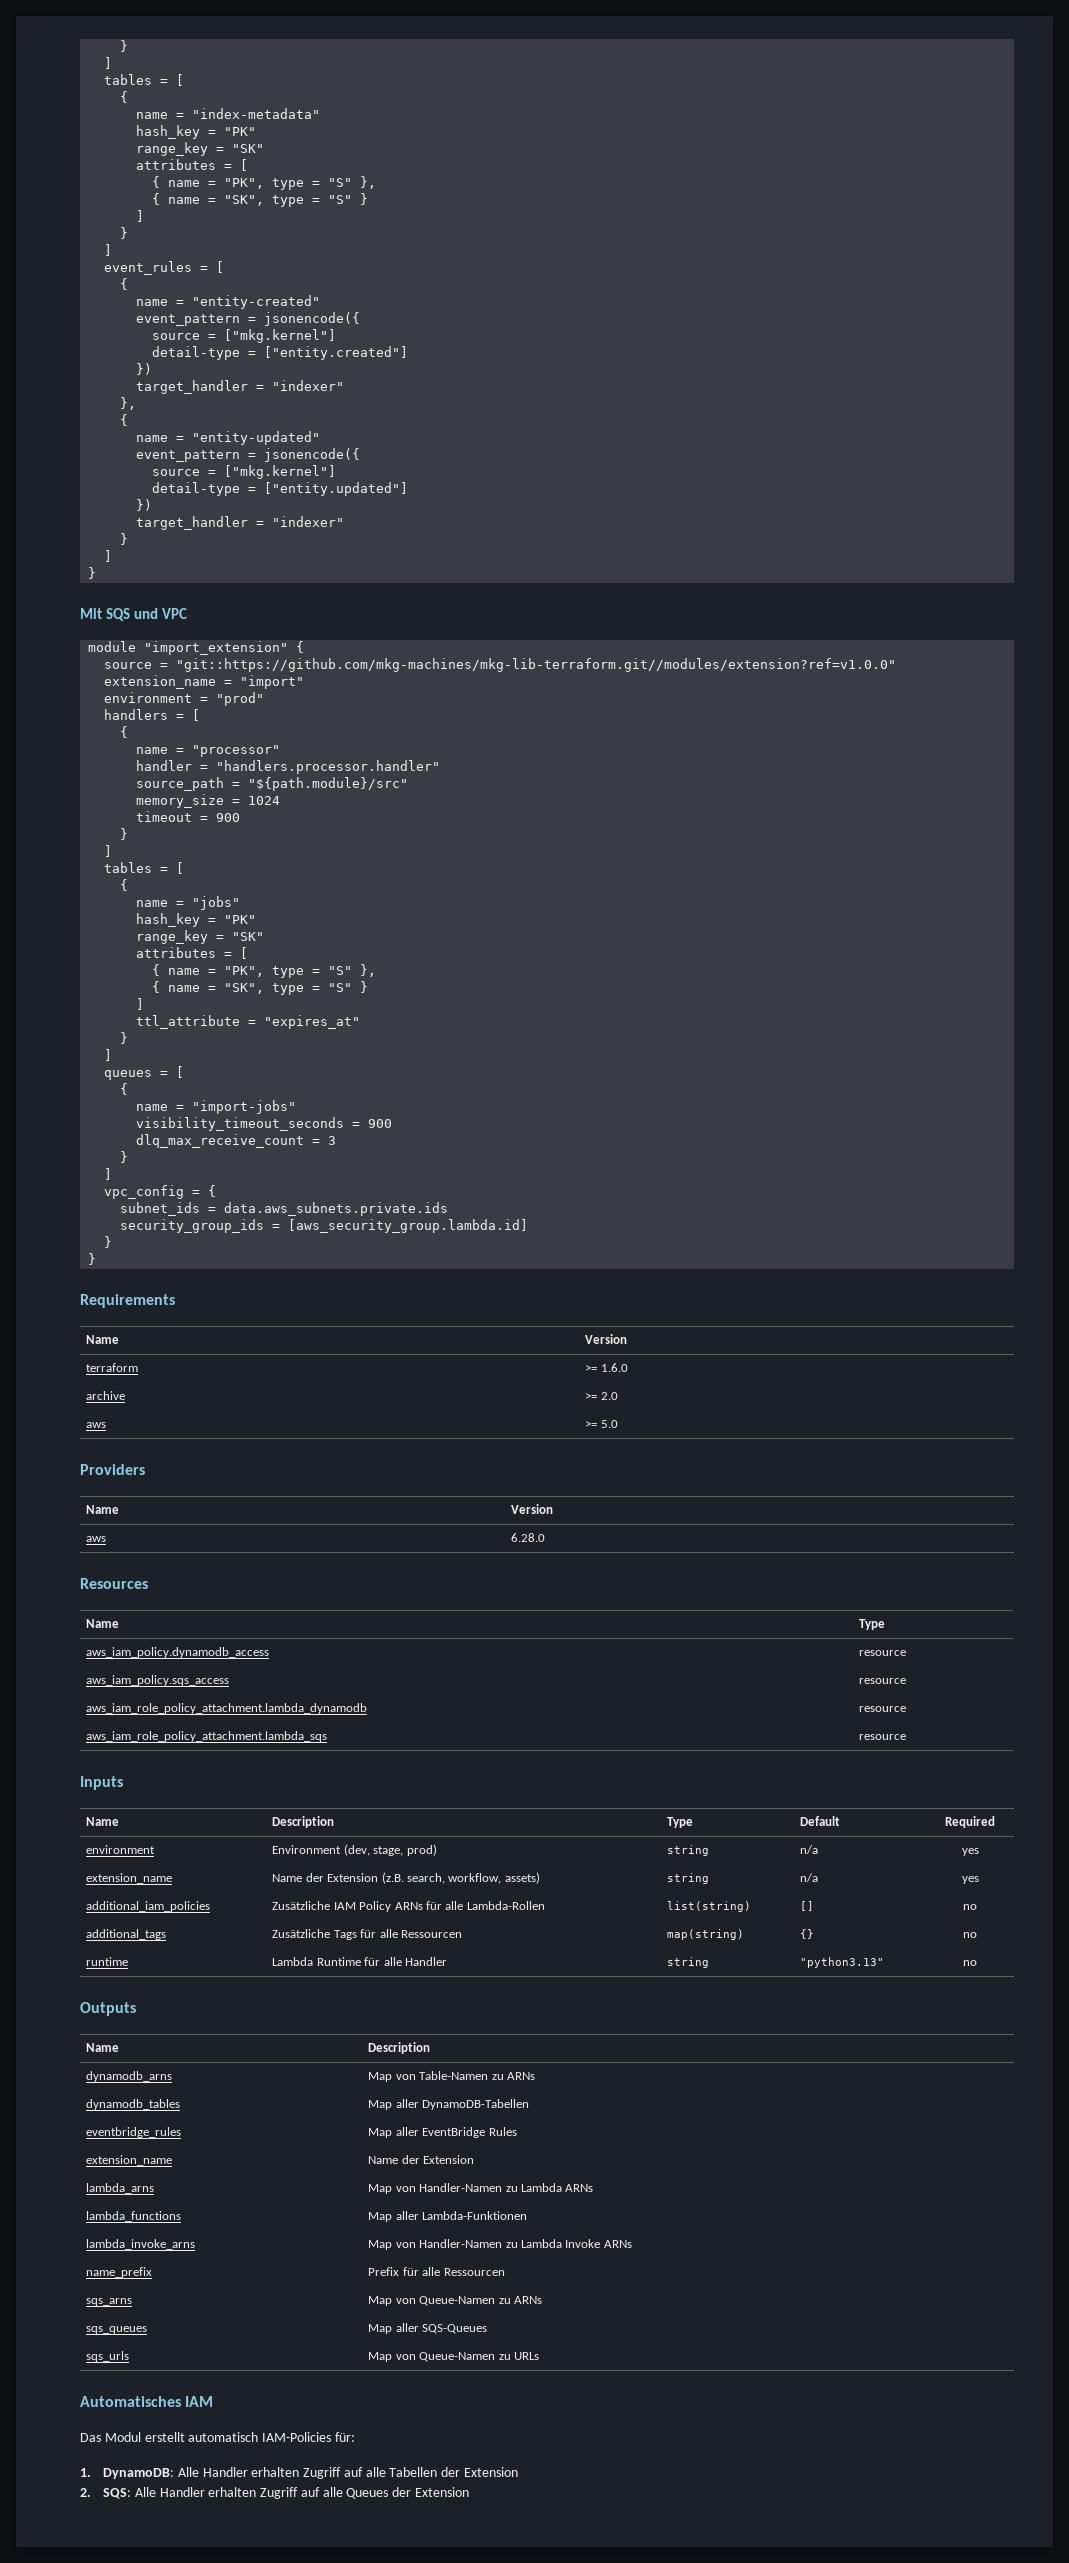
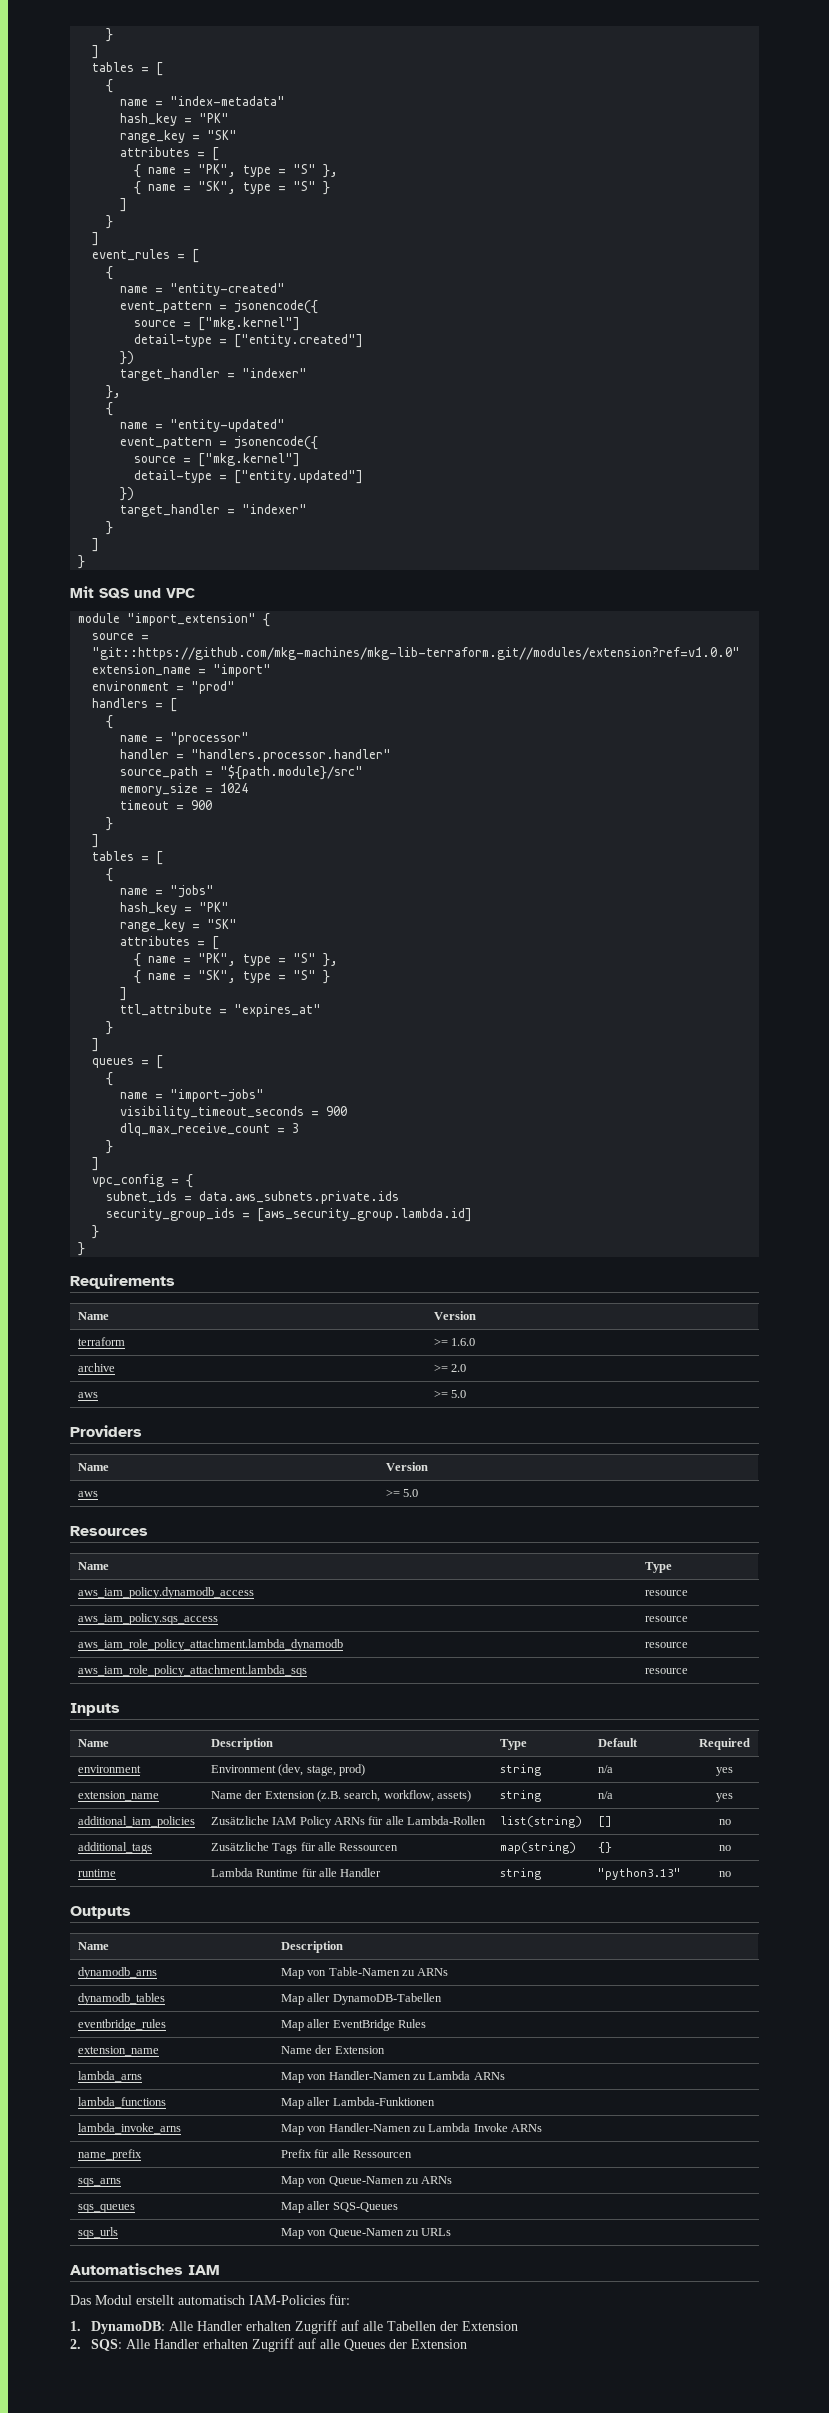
  Providers
  Name | Version
- aws | 6.28.0
+ aws | >= 5.0

